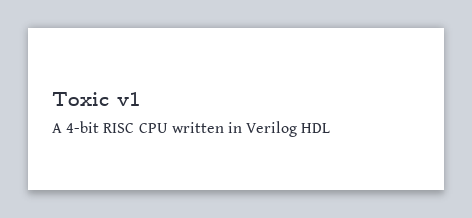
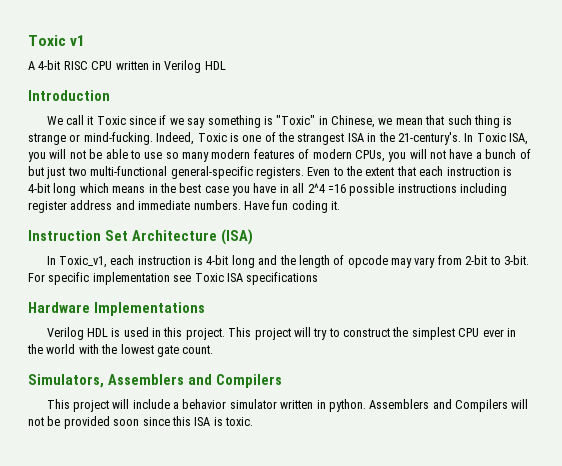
+ Introduction
+ We call it Toxic since if we say something is "Toxic" in Chinese, we mean that such thing is strange or mind-fucking. Indeed, Toxic is one of the strangest ISA in the 21-century's. In Toxic ISA, you will not be able to use so many modern features of modern CPUs, you will not have a bunch of but just two multi-functional general-specific registers. Even to the extent that each instruction is 4-bit long which means in the best case you have in all 2^4 =16 possible instructions including register address and immediate numbers. Have fun coding it.
+ Instruction Set Architecture (ISA)
+ In Toxic_v1, each instruction is 4-bit long and the length of opcode may vary from 2-bit to 3-bit. For specific implementation see Toxic ISA specifications
+ Hardware Implementations
+ Verilog HDL is used in this project. This project will try to construct the simplest CPU ever in the world with the lowest gate count.
+ Simulators, Assemblers and Compilers
+ This project will include a behavior simulator written in python. Assemblers and Compilers will not be provided soon since this ISA is toxic.

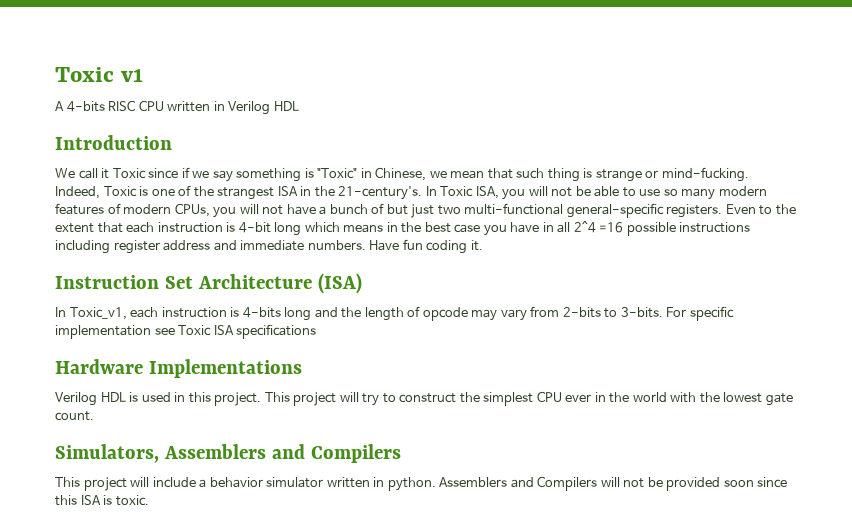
- A 4-bit RISC CPU written in Verilog HDL
+ A 4-bits RISC CPU written in Verilog HDL
- In Toxic_v1, each instruction is 4-bit long and the length of opcode may vary from 2-bit to 3-bit.
+ In Toxic_v1, each instruction is 4-bits long and the length of opcode may vary from 2-bits to 3-bits.

